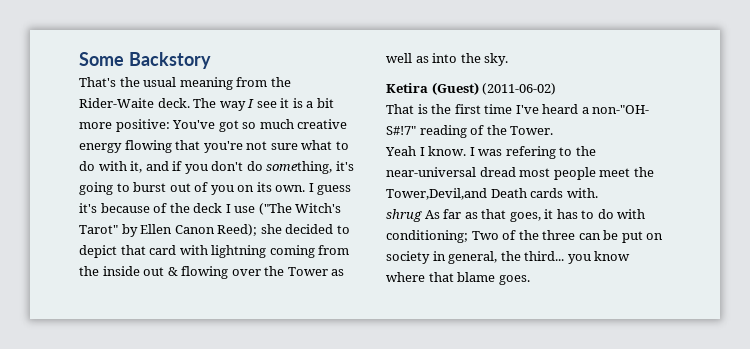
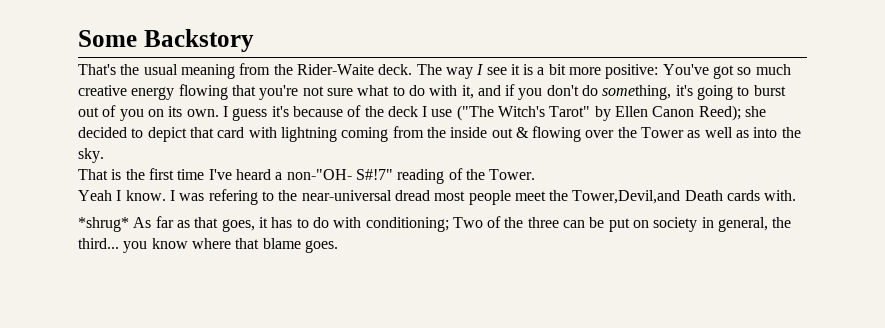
- Ketira (Guest) (2011-06-02)
- shrug As far as that goes, it has to do with conditioning; Two of the three can be put on society in general, the third... you know where that blame goes.
+ *shrug* As far as that goes, it has to do with conditioning; Two of the three can be put on society in general, the third... you know where that blame goes.

